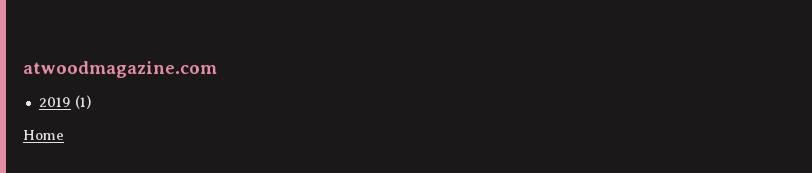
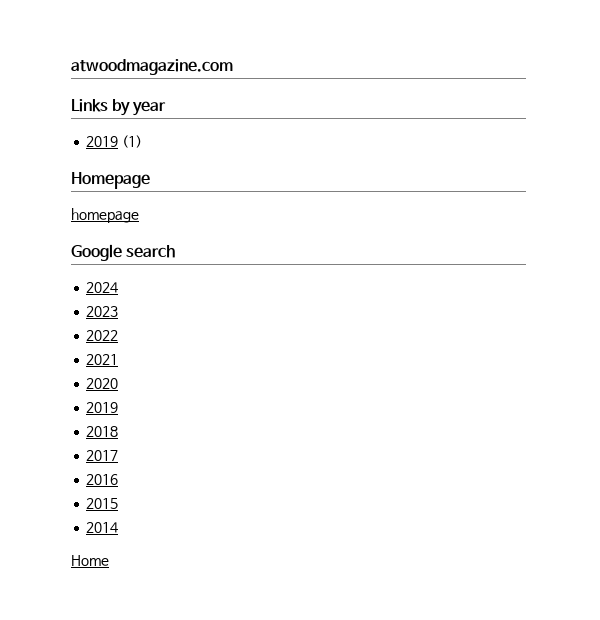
+ Links by year
+ Homepage
+ homepage
+ Google search
+ 2024
+ 2023
+ 2022
+ 2021
+ 2020
+ 2019
+ 2018
+ 2017
+ 2016
+ 2015
+ 2014

